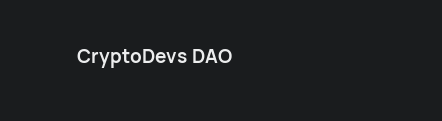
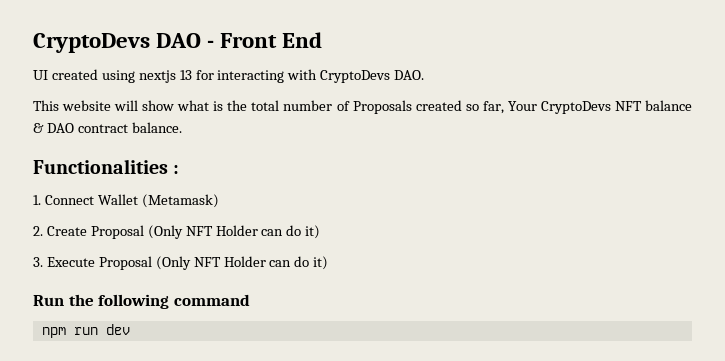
- CryptoDevs DAO
+ CryptoDevs DAO - Front End
+ UI created using nextjs 13 for interacting with CryptoDevs DAO.
+ This website will show what is the total number of Proposals created so far, Your CryptoDevs NFT balance & DAO contract balance.
+ Functionalities :
+ 1. Connect Wallet (Metamask)
+ 2. Create Proposal (Only NFT Holder can do it)
+ 3. Execute Proposal (Only NFT Holder can do it)
+ Run the following command
+ npm run dev

